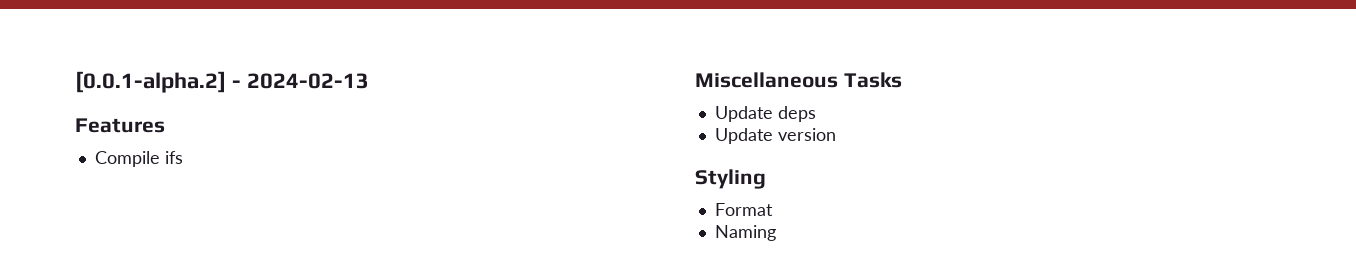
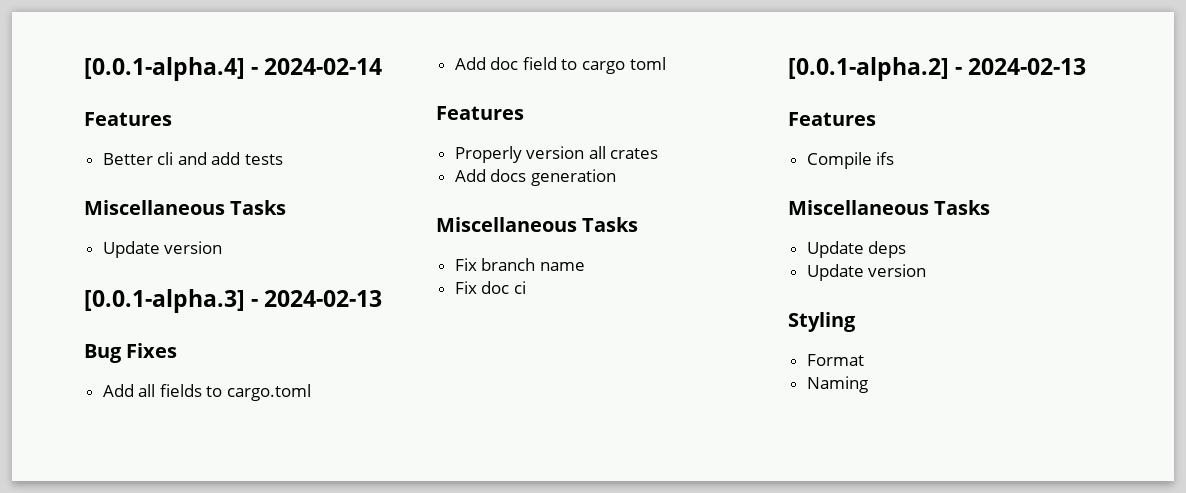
+ [0.0.1-alpha.4] - 2024-02-14
+ Features
+ Better cli and add tests
+ Miscellaneous Tasks
+ Update version
+ [0.0.1-alpha.3] - 2024-02-13
+ Bug Fixes
+ Add all fields to cargo.toml
+ Add doc field to cargo toml
+ Features
+ Properly version all crates
+ Add docs generation
+ Miscellaneous Tasks
+ Fix branch name
+ Fix doc ci

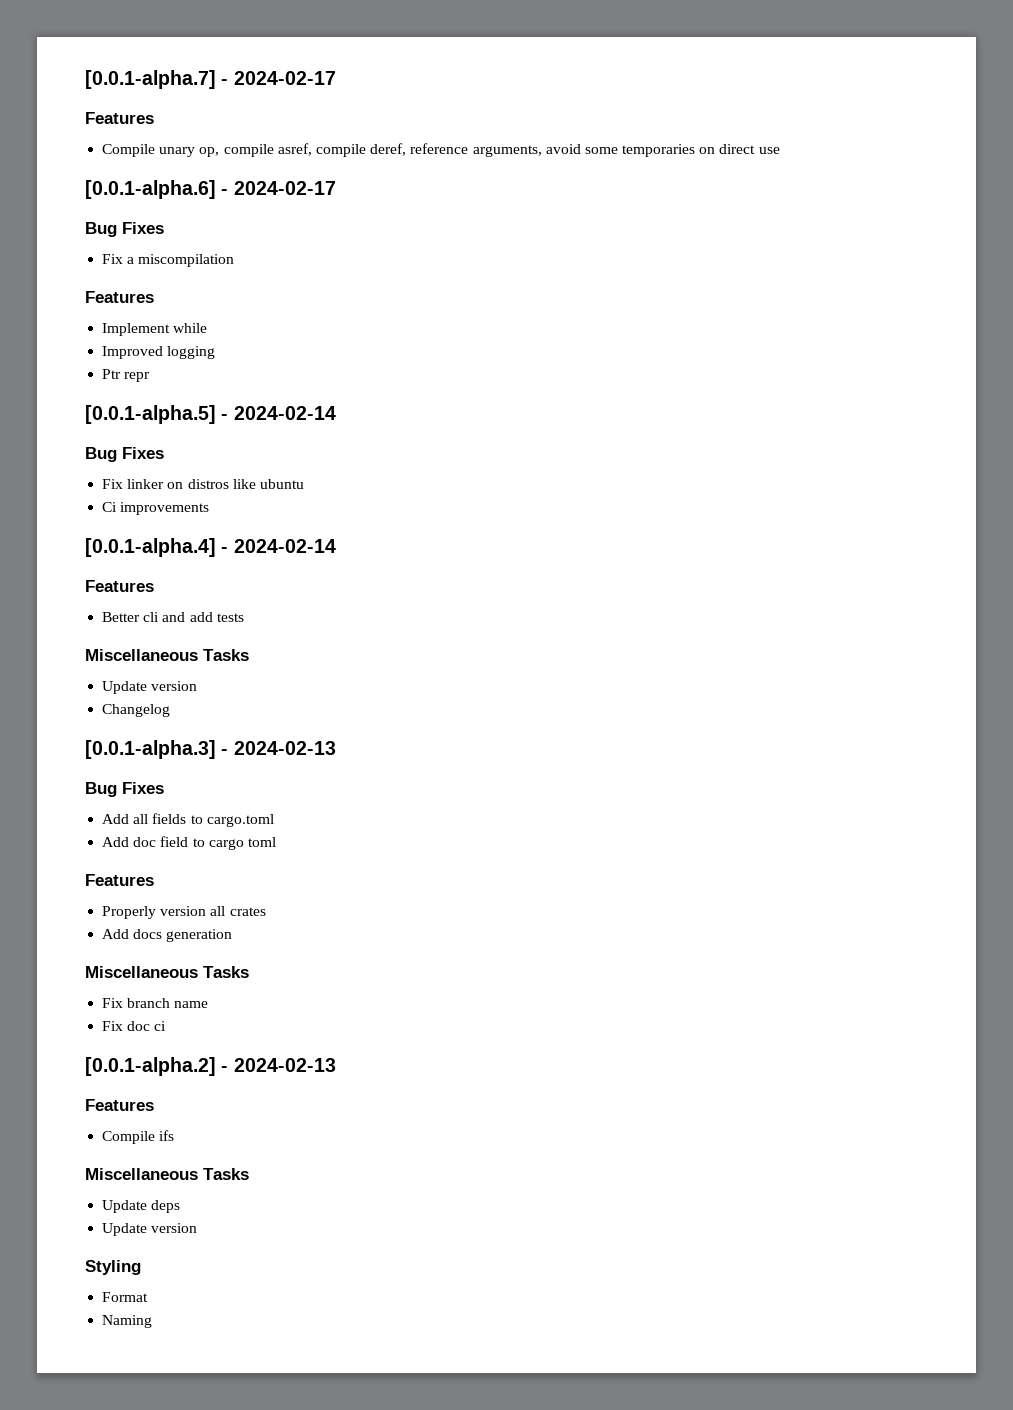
+ [0.0.1-alpha.7] - 2024-02-17
+ Features
+ Compile unary op, compile asref, compile deref, reference arguments, avoid some temporaries on direct use
+ [0.0.1-alpha.6] - 2024-02-17
+ Bug Fixes
+ Fix a miscompilation
+ Features
+ Implement while
+ Improved logging
+ Ptr repr
+ [0.0.1-alpha.5] - 2024-02-14
+ Bug Fixes
+ Fix linker on distros like ubuntu
+ Ci improvements
+ Changelog

